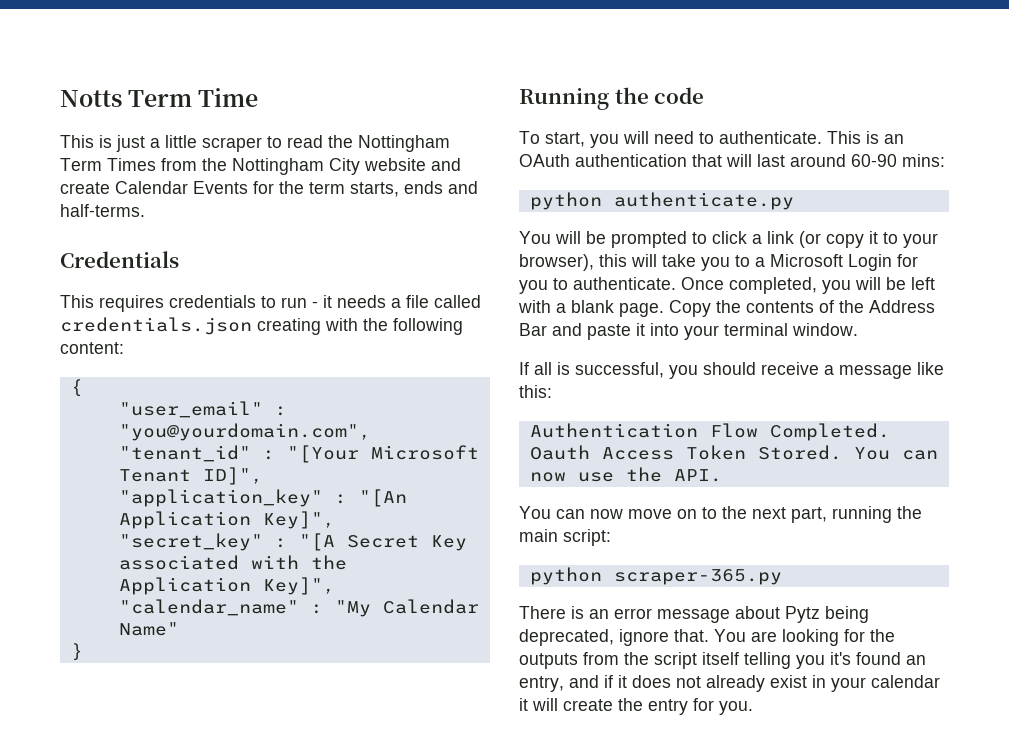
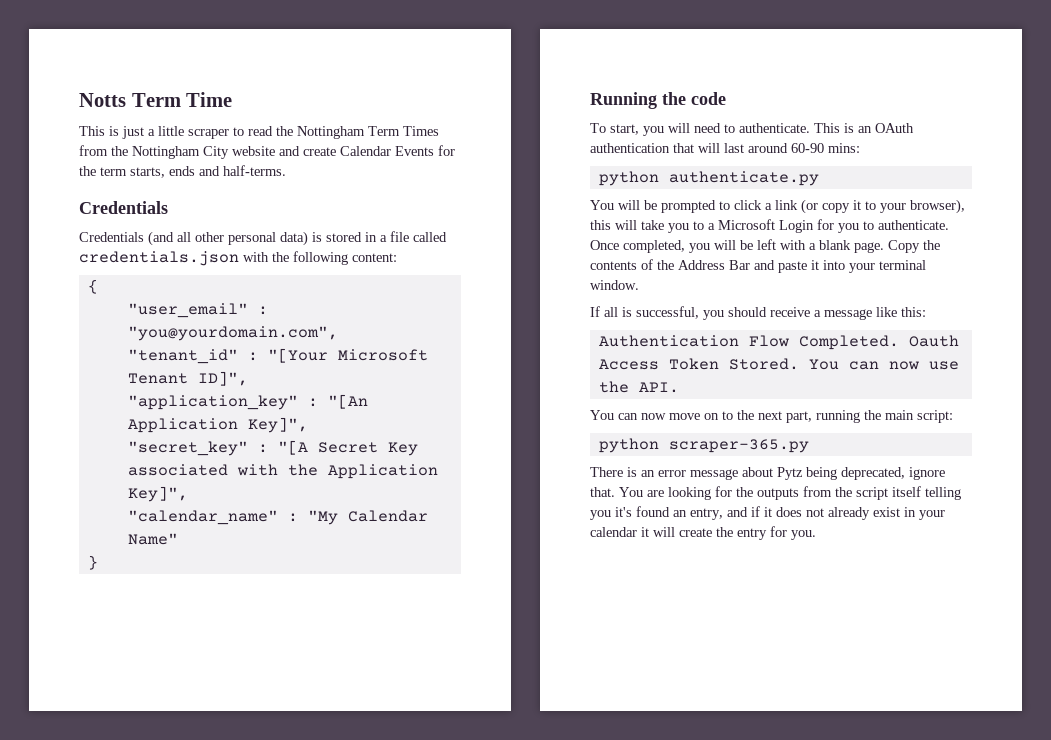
- This requires credentials to run - it needs a file called credentials.json creating with the following content:
+ Credentials (and all other personal data) is stored in a file called credentials.json with the following content:

